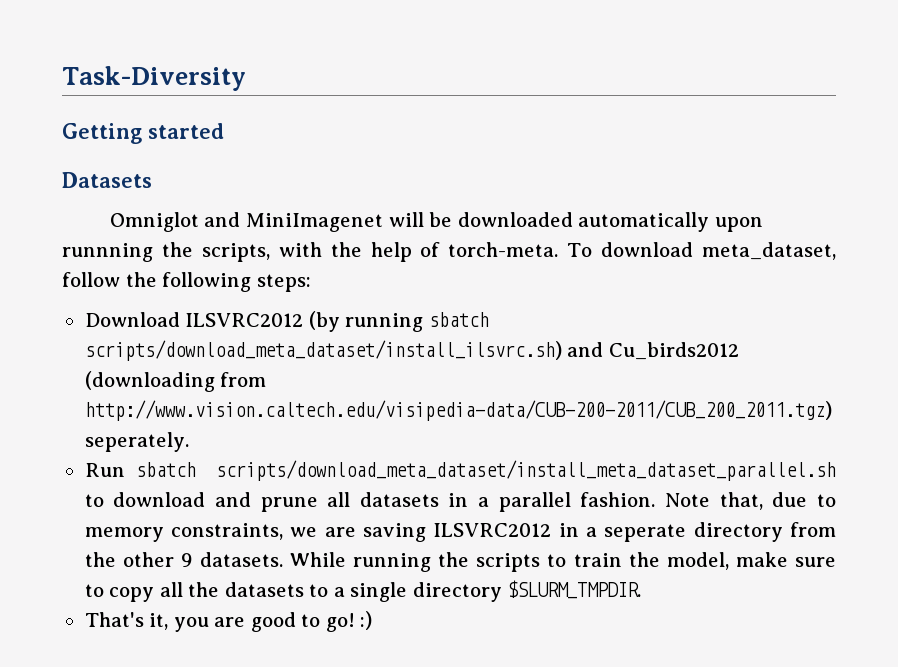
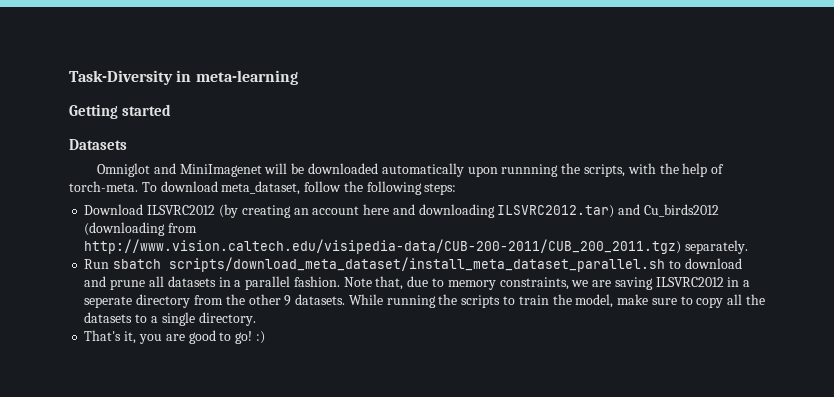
- Task-Diversity
+ Task-Diversity in meta-learning
- Download ILSVRC2012 (by running sbatch scripts/download_meta_dataset/install_ilsvrc.sh) and Cu_birds2012 (downloading from http://www.vision.caltech.edu/visipedia-data/CUB-200-2011/CUB_200_2011.tgz) seperately.
+ Download ILSVRC2012 (by creating an account here and downloading ILSVRC2012.tar) and Cu_birds2012 (downloading from http://www.vision.caltech.edu/visipedia-data/CUB-200-2011/CUB_200_2011.tgz) separately.
- While running the scripts to train the model, make sure to copy all the datasets to a single directory $SLURM_TMPDIR.
+ While running the scripts to train the model, make sure to copy all the datasets to a single directory.

